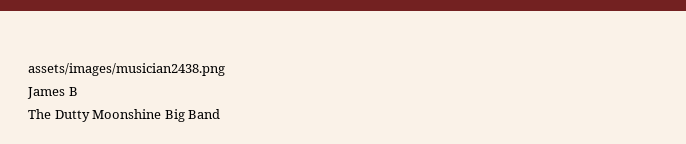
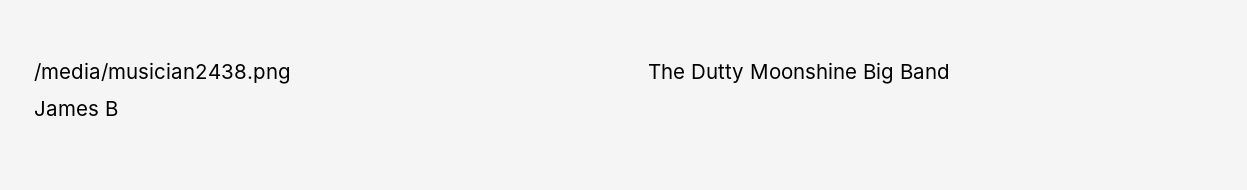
- assets/images/musician2438.png
+ /media/musician2438.png

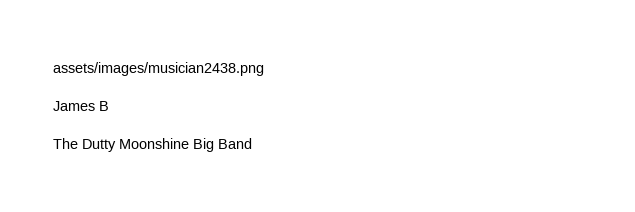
- /media/musician2438.png
+ assets/images/musician2438.png

